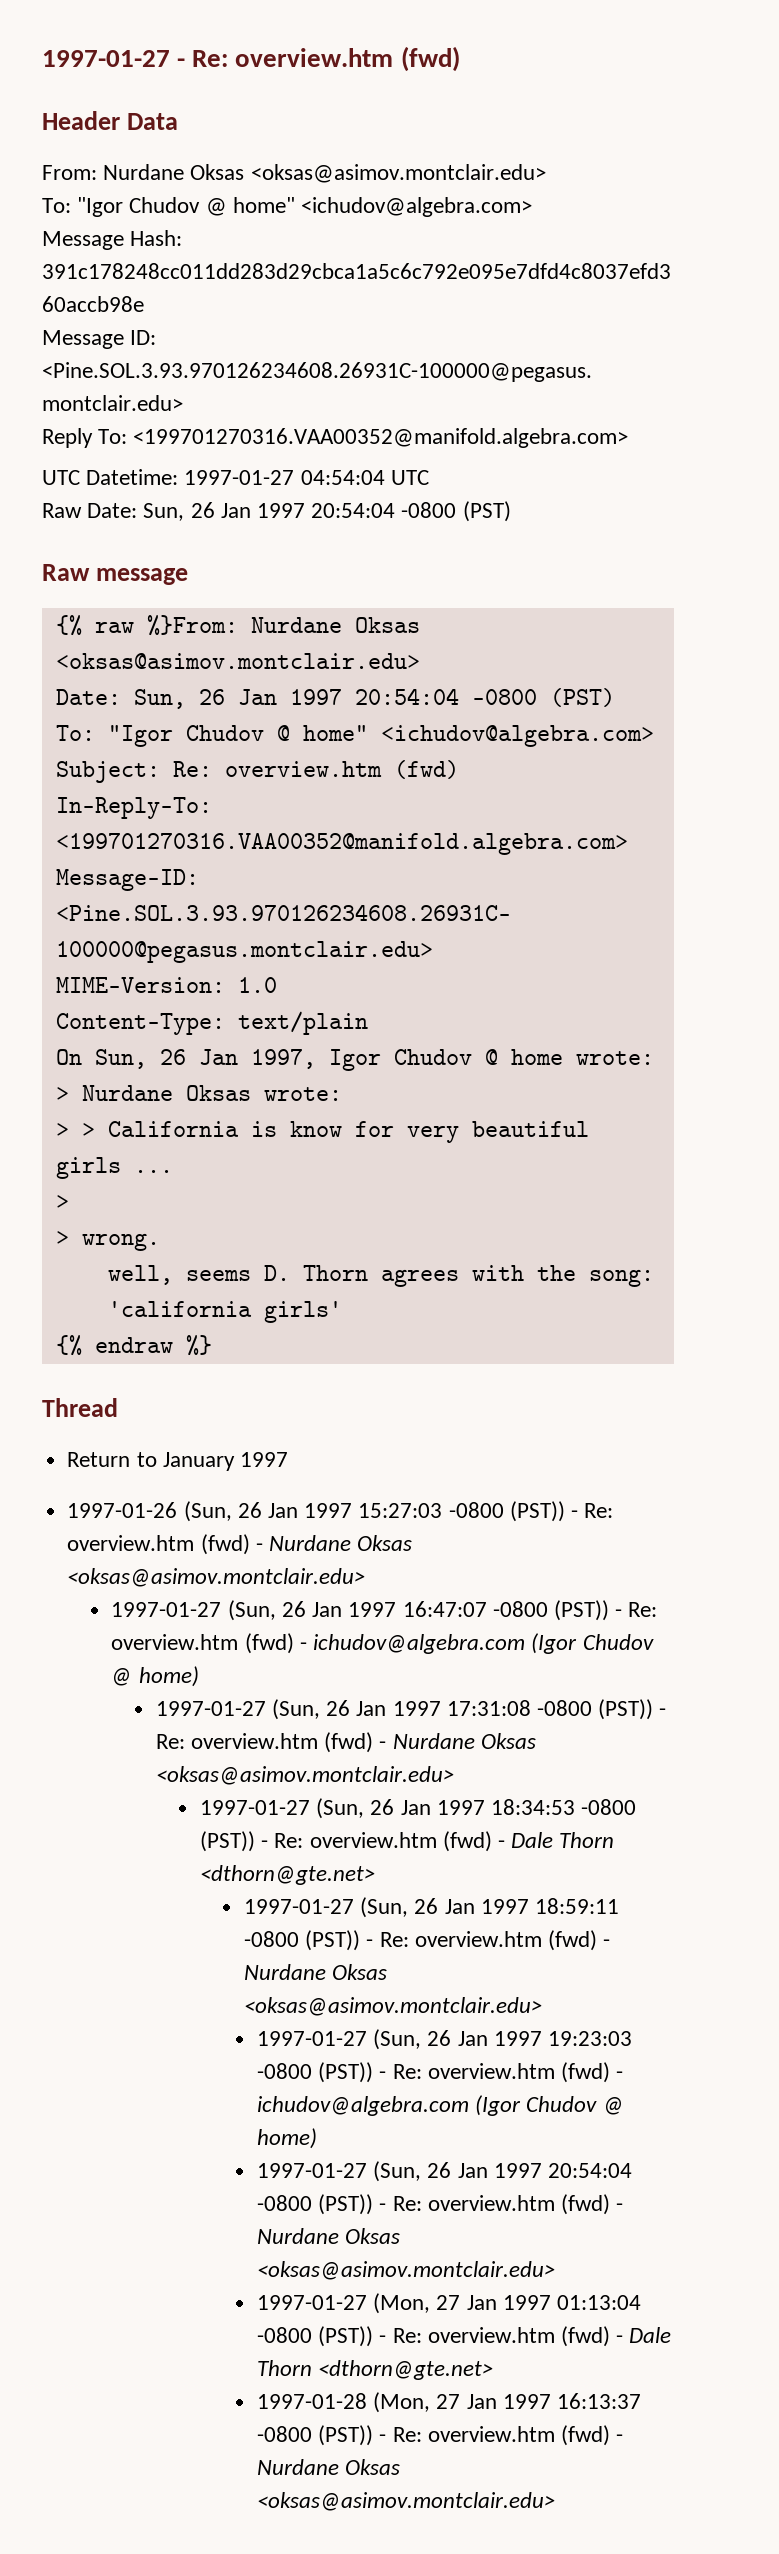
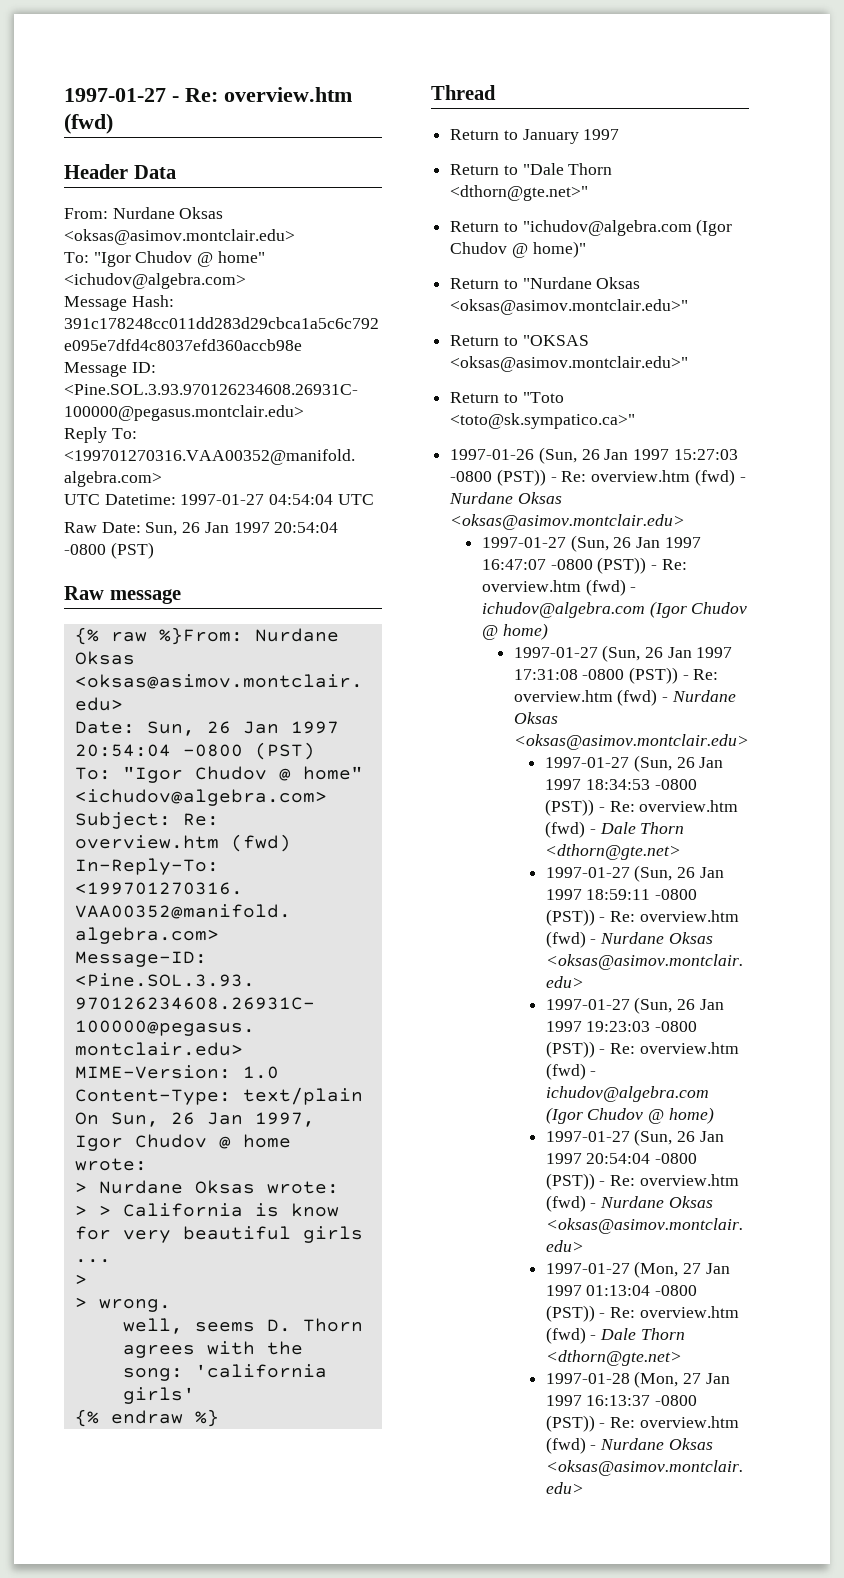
+ Return to "Dale Thorn <dthorn@gte.net>"
+ Return to "ichudov@algebra.com (Igor Chudov @ home)"
+ Return to "Nurdane Oksas <oksas@asimov.montclair.edu>"
+ Return to "OKSAS <oksas@asimov.montclair.edu>"
+ Return to "Toto <toto@sk.sympatico.ca>"

